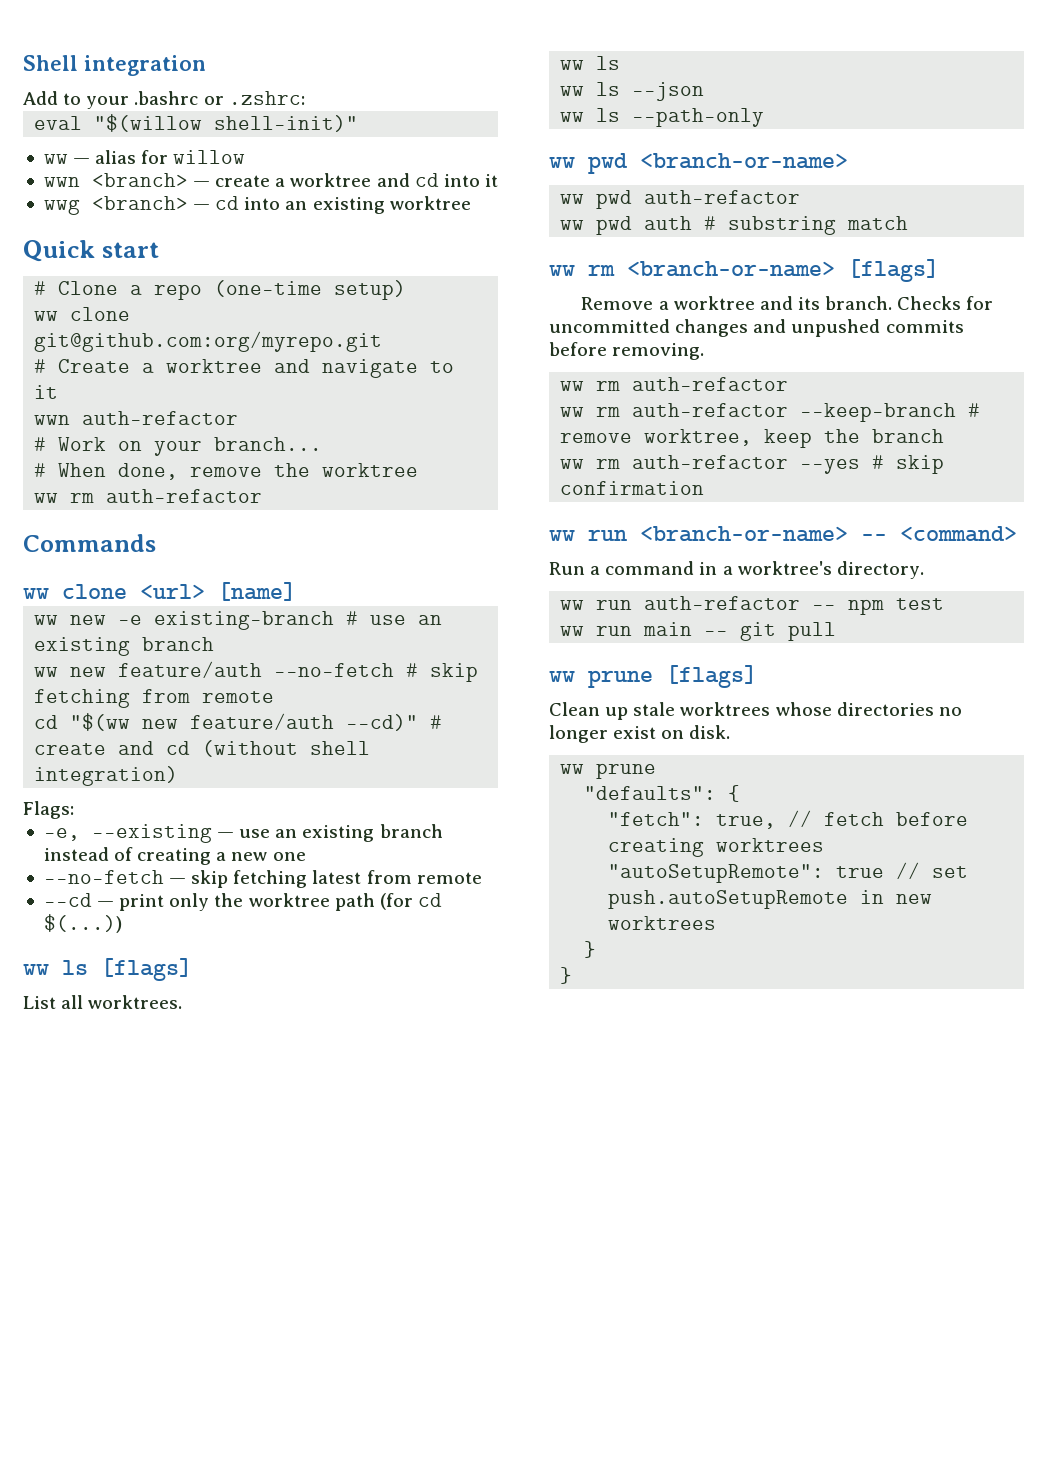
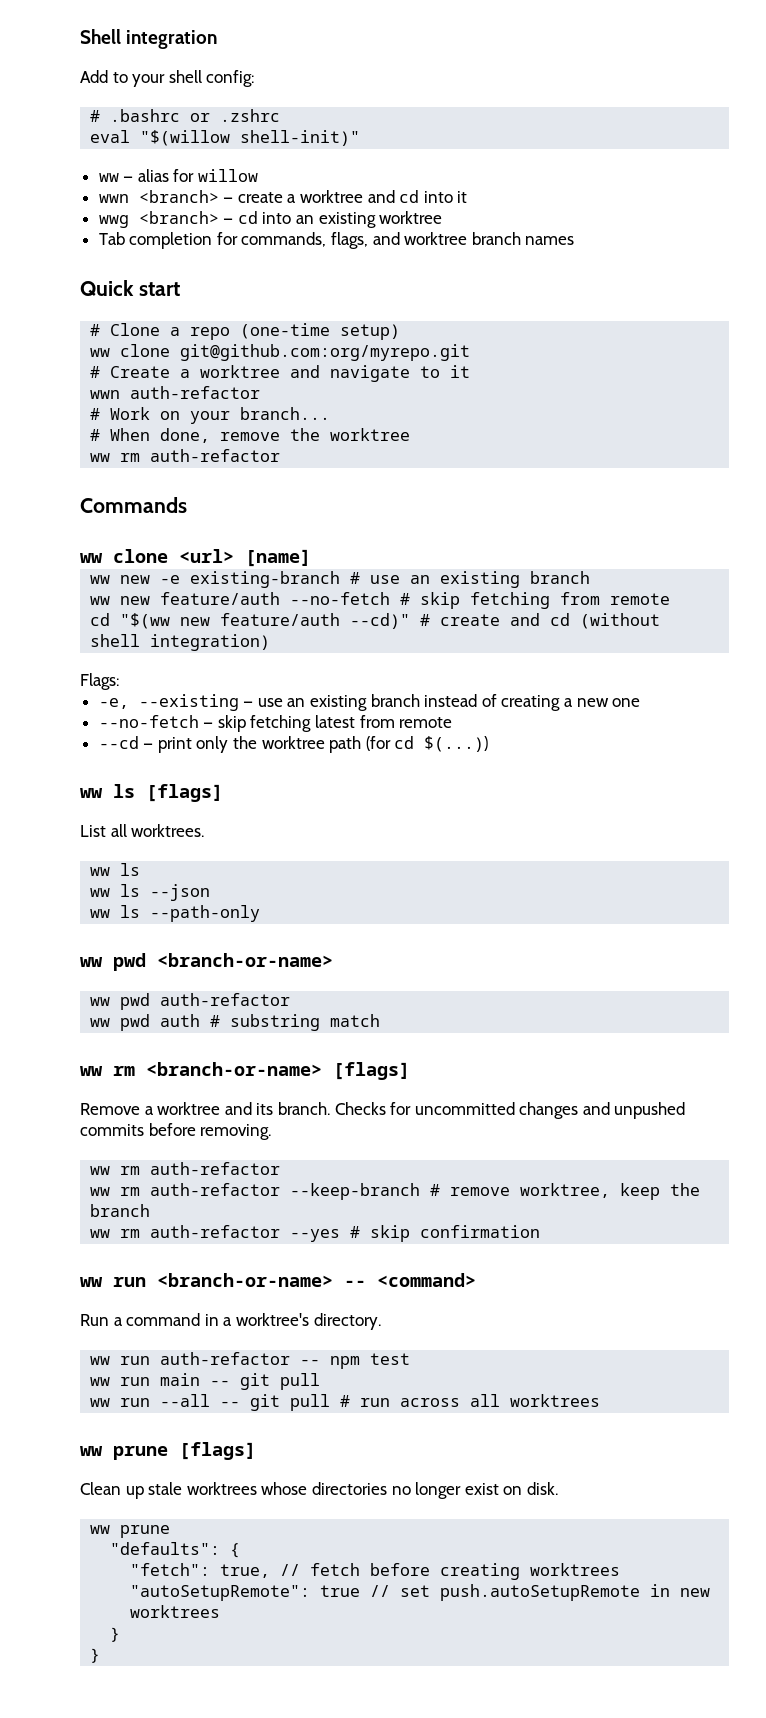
- Add to your .bashrc or .zshrc:
+ Add to your shell config:
+ # .bashrc or .zshrc
+ Tab completion for commands, flags, and worktree branch names
+ ww run --all -- git pull # run across all worktrees

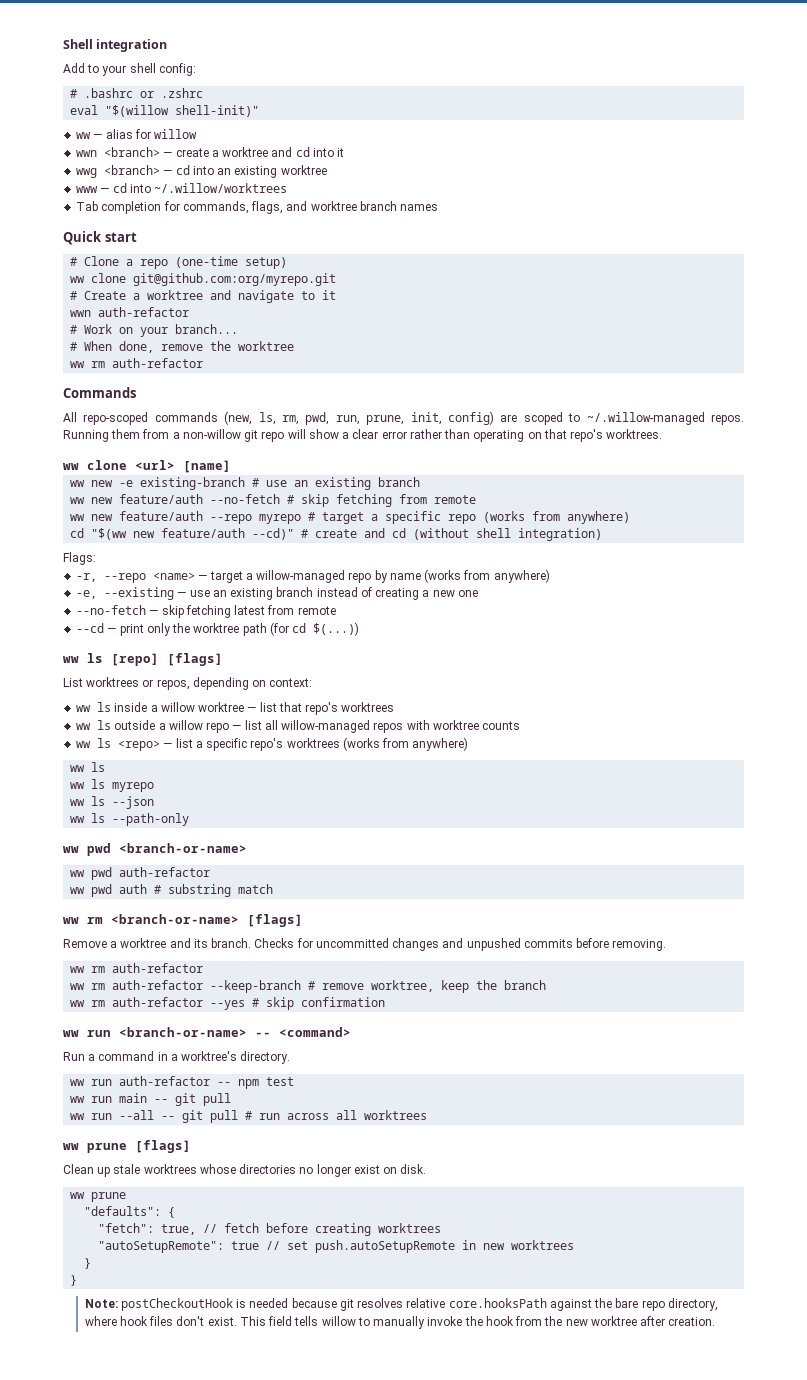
+ www — cd into ~/.willow/worktrees
+ All repo-scoped commands (new, ls, rm, pwd, run, prune, init, config) are scoped to ~/.willow-managed repos. Running them from a non-willow git repo will show a clear error rather than operating on that repo's worktrees.
+ ww new feature/auth --repo myrepo # target a specific repo (works from anywhere)
+ -r, --repo <name> — target a willow-managed repo by name (works from anywhere)
- ww ls [flags]
+ ww ls [repo] [flags]
- List all worktrees.
+ List worktrees or repos, depending on context:
+ ww ls inside a willow worktree — list that repo's worktrees
+ ww ls outside a willow repo — list all willow-managed repos with worktree counts
+ ww ls <repo> — list a specific repo's worktrees (works from anywhere)
  ww ls
+ ww ls myrepo
+ Note: postCheckoutHook is needed because git resolves relative core.hooksPath against the bare repo directory, where hook files don't exist. This field tells willow to manually invoke the hook from the new worktree after creation.

